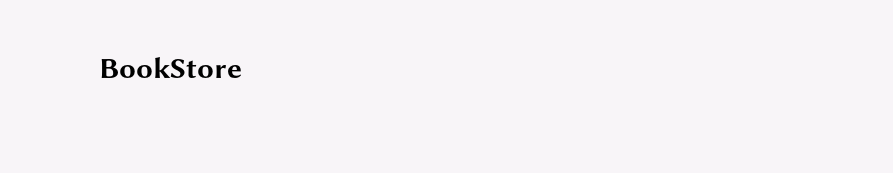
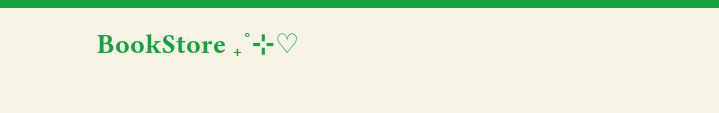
- BookStore
+ BookStore ₊˚⊹♡

